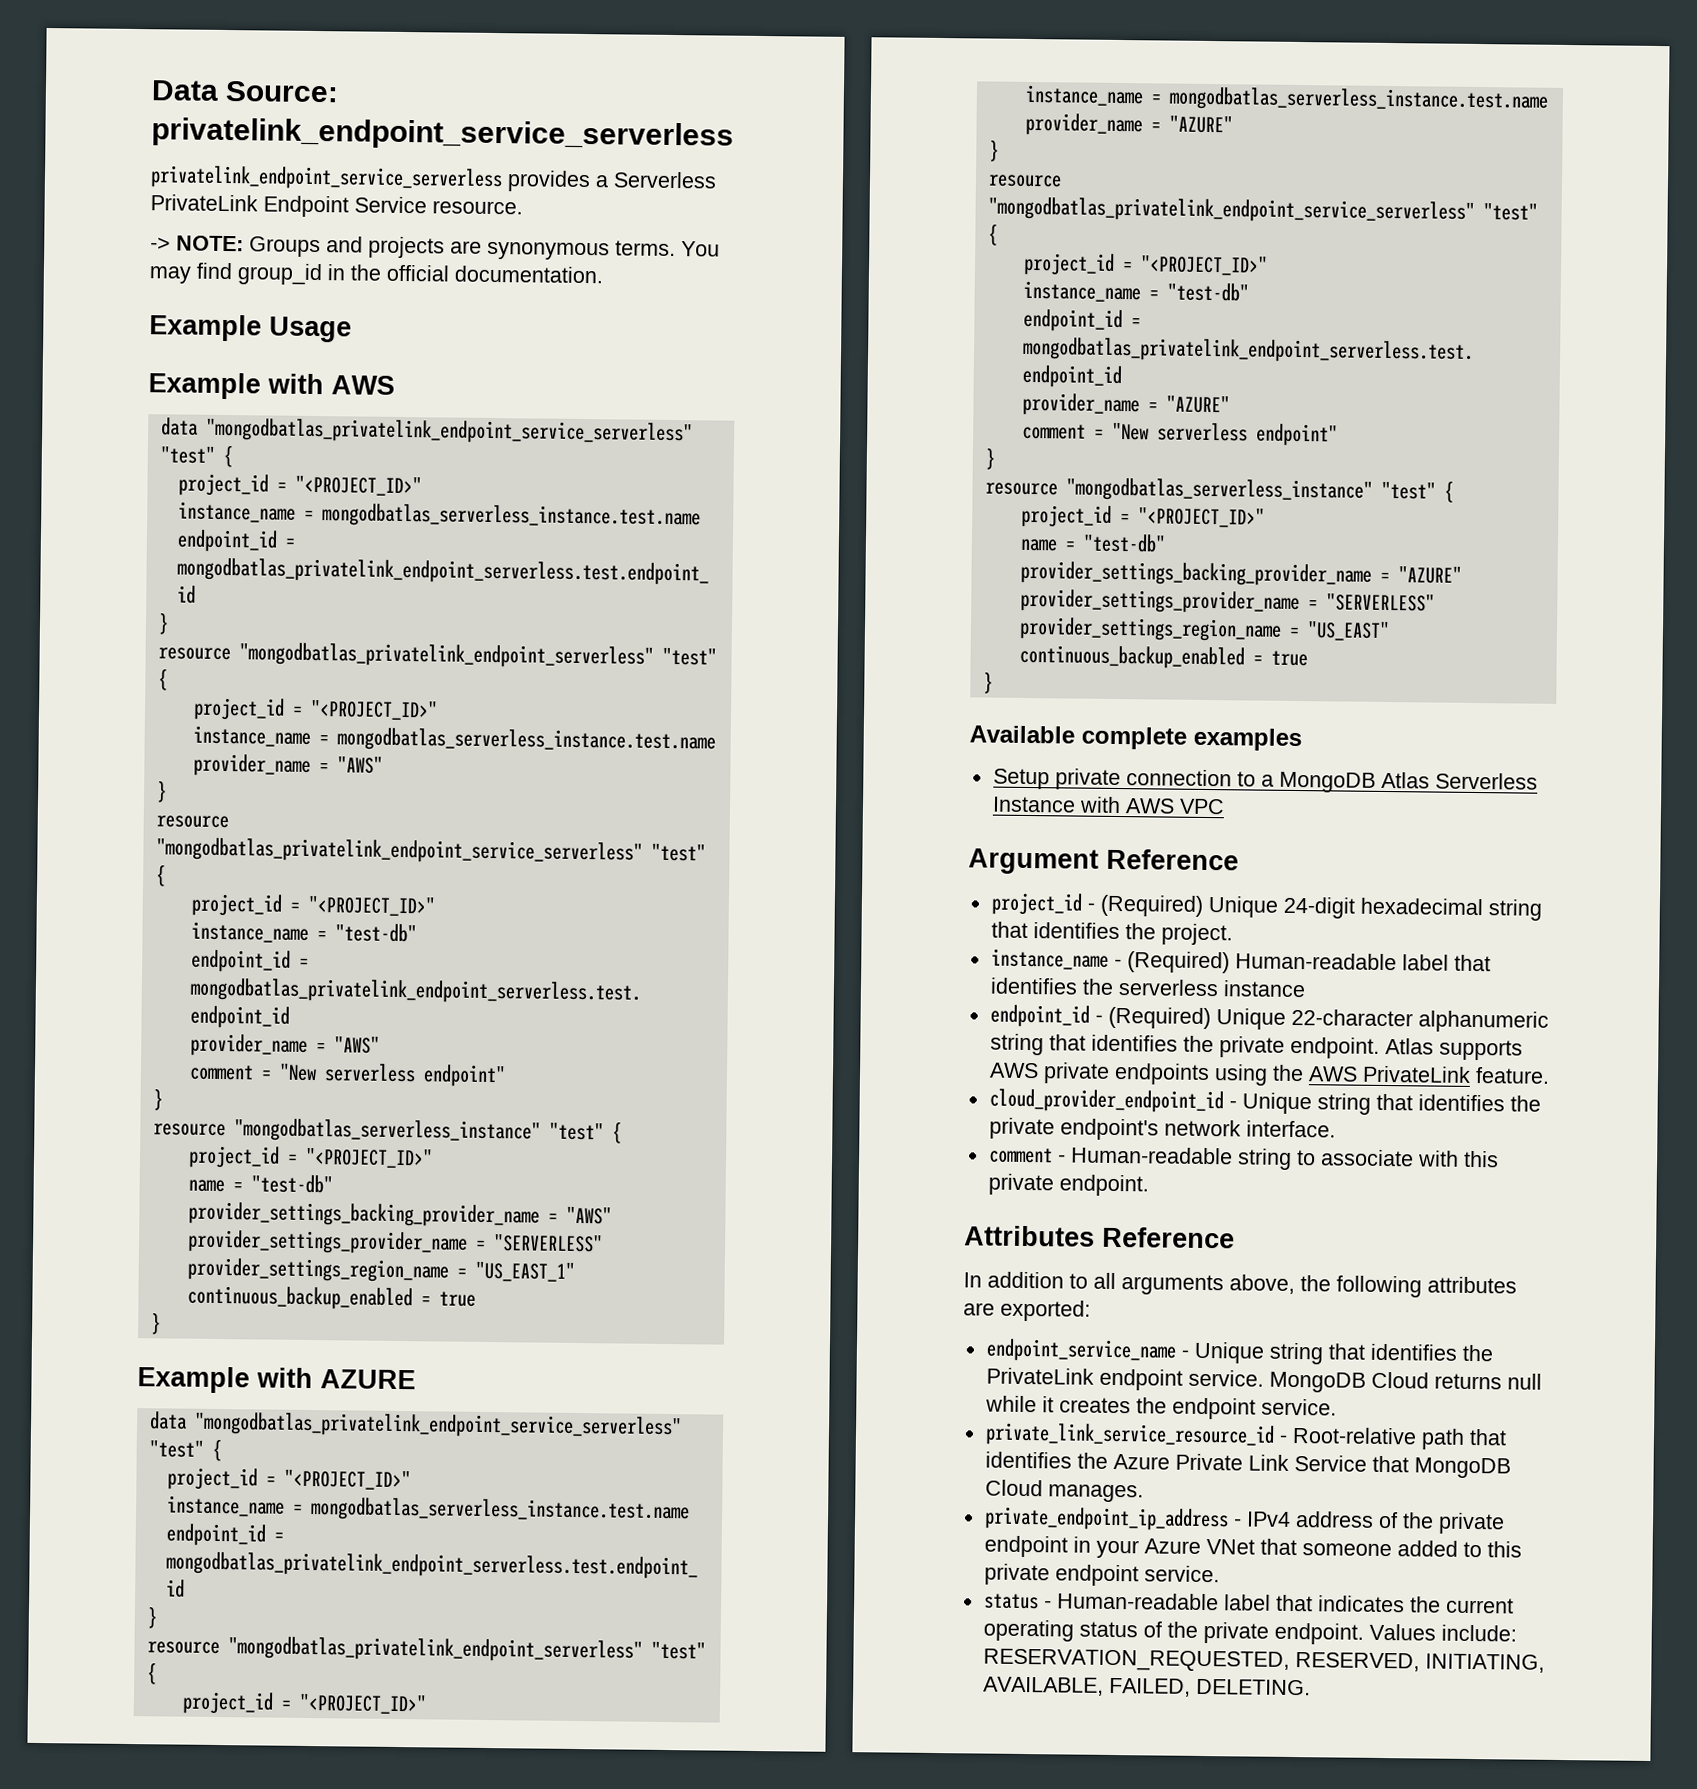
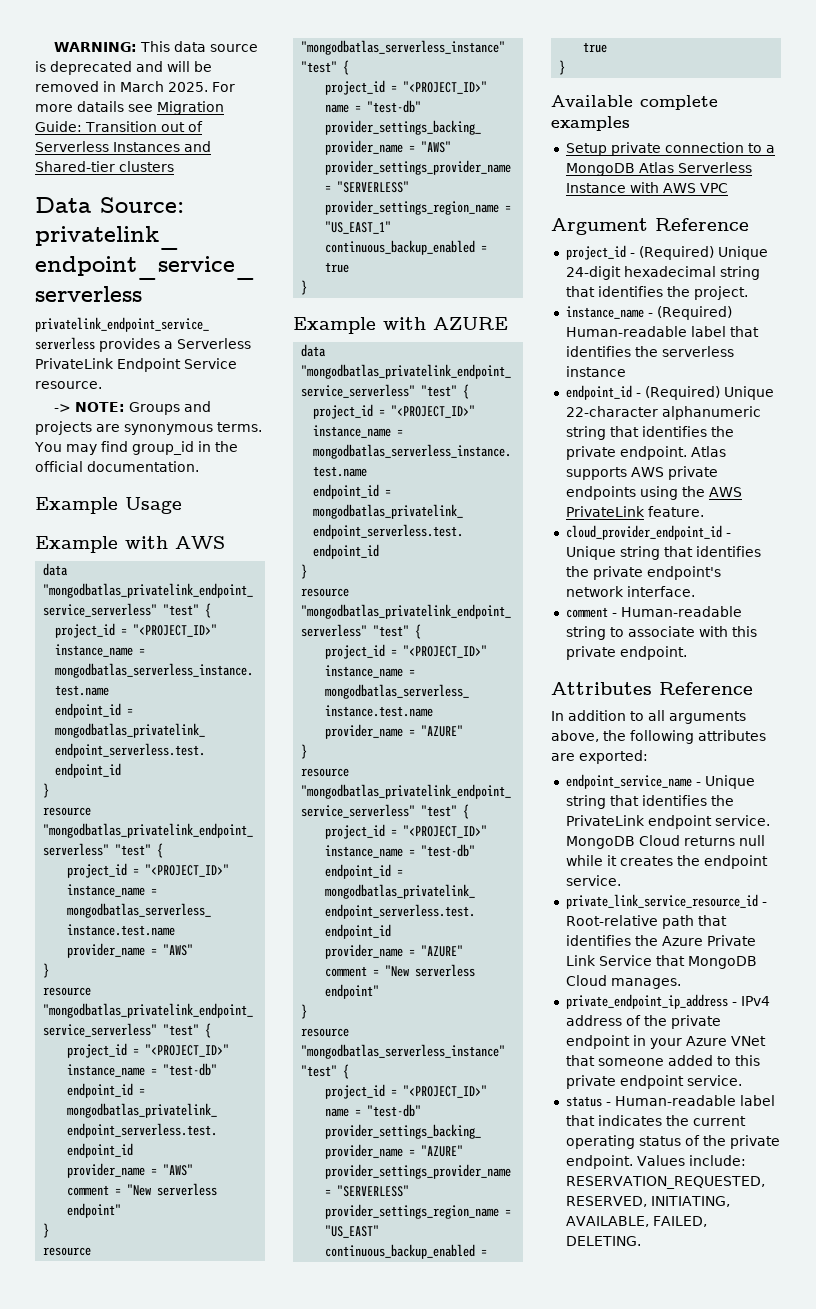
+ WARNING: This data source is deprecated and will be removed in March 2025. For more datails see Migration Guide: Transition out of Serverless Instances and Shared-tier clusters

